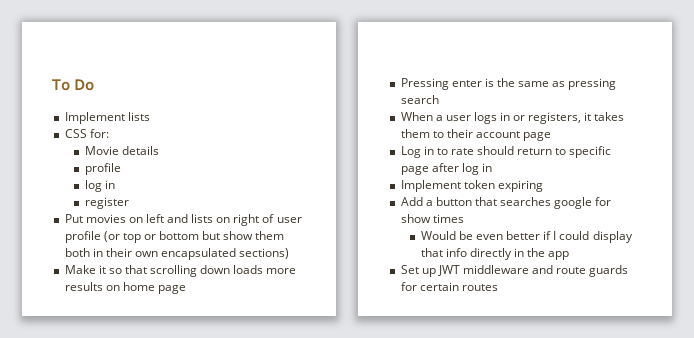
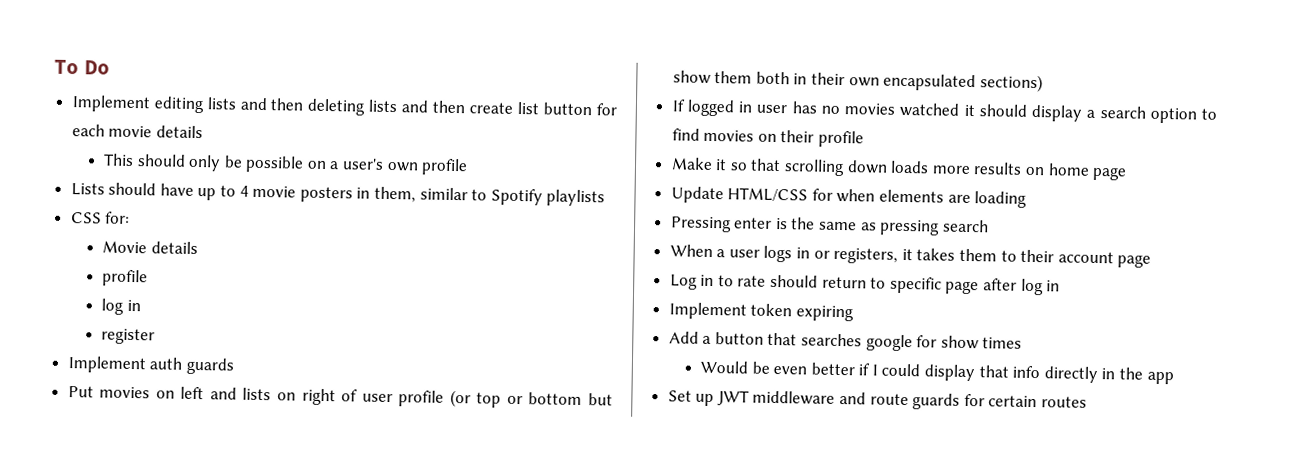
- Implement lists
+ Implement editing lists and then deleting lists and then create list button for each movie details
+ This should only be possible on a user's own profile
+ Lists should have up to 4 movie posters in them, similar to Spotify playlists
+ Implement auth guards
+ If logged in user has no movies watched it should display a search option to find movies on their profile
+ Update HTML/CSS for when elements are loading

